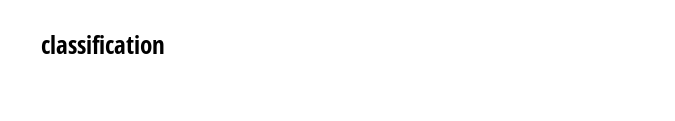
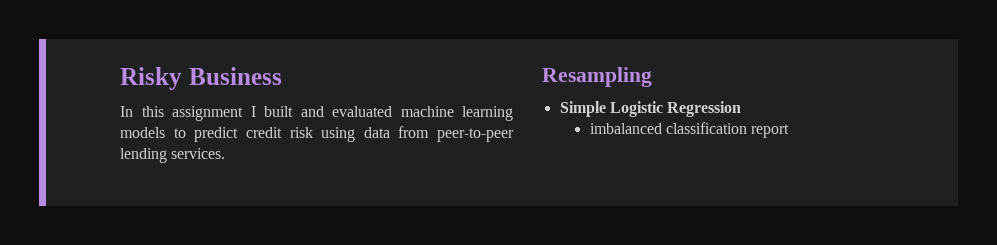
- classification
+ Risky Business
+ In this assignment I built and evaluated machine learning models to predict credit risk using data from peer-to-peer lending services.
+ Resampling
+ Simple Logistic Regression
+ imbalanced classification report

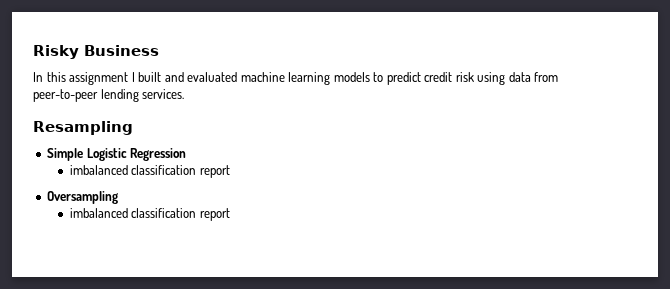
+ Oversampling
+ imbalanced classification report

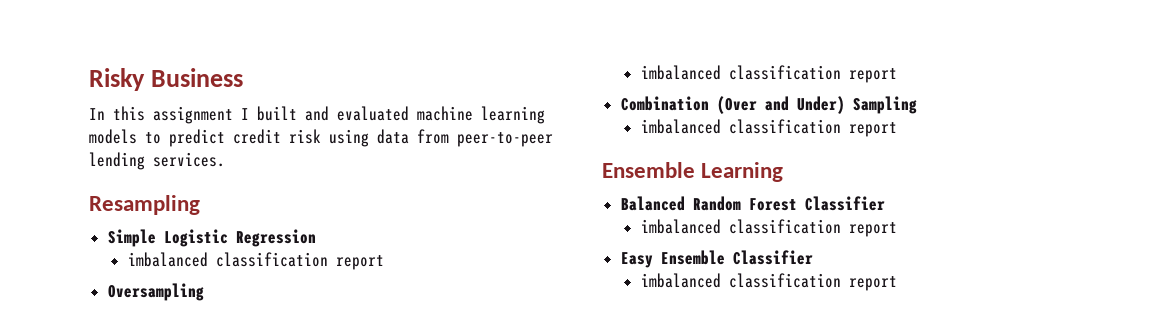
+ Combination (Over and Under) Sampling
+ imbalanced classification report
+ Ensemble Learning
+ Balanced Random Forest Classifier
+ imbalanced classification report
+ Easy Ensemble Classifier
+ imbalanced classification report

